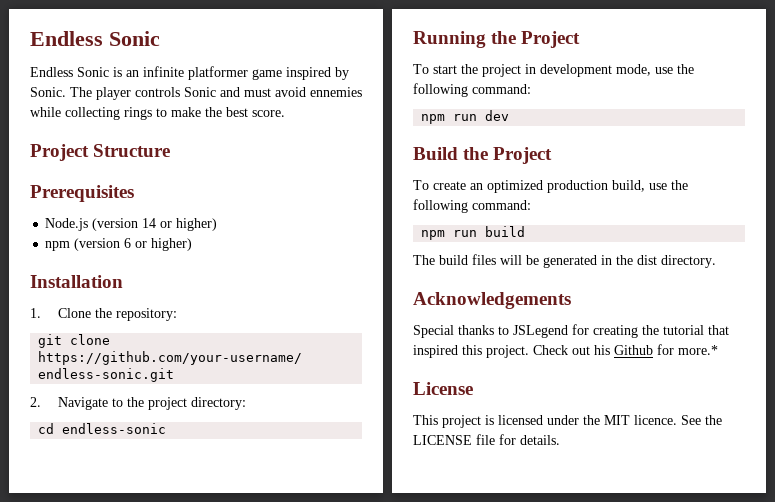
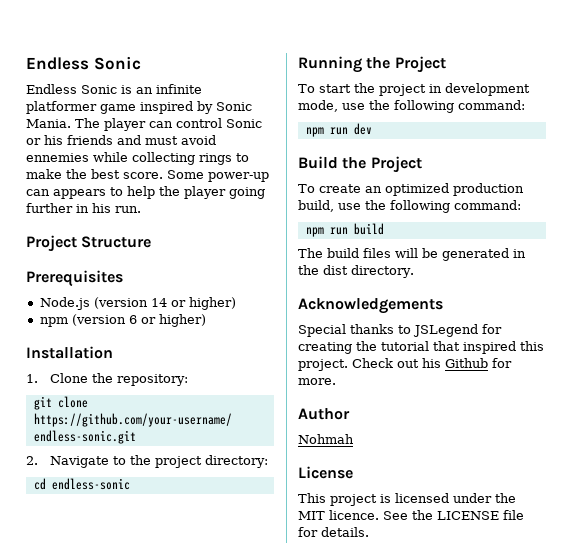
- Endless Sonic is an infinite platformer game inspired by Sonic. The player controls Sonic and must avoid ennemies while collecting rings to make the best score.
+ Endless Sonic is an infinite platformer game inspired by Sonic Mania. The player can control Sonic or his friends and must avoid ennemies while collecting rings to make the best score. Some power-up can appears to help the player going further in his run.
- Check out his Github for more.*
+ Check out his Github for more.
+ Author
+ Nohmah

